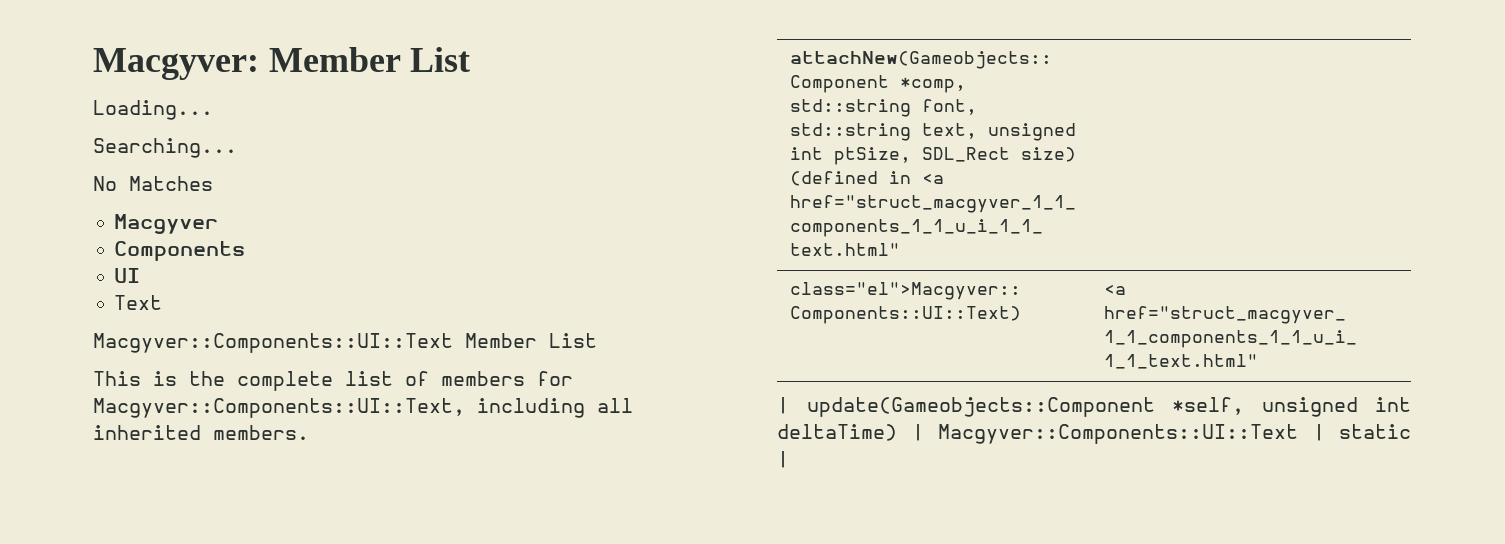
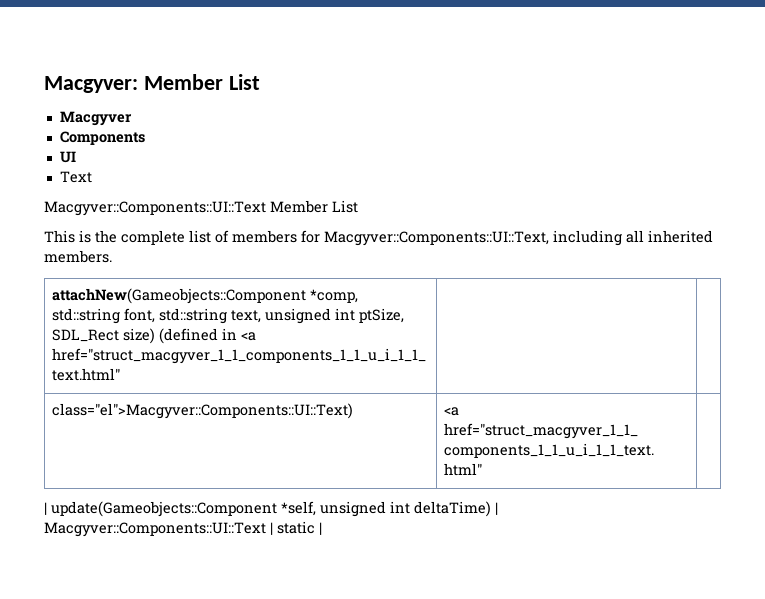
- Loading...
- Searching...
- No Matches

